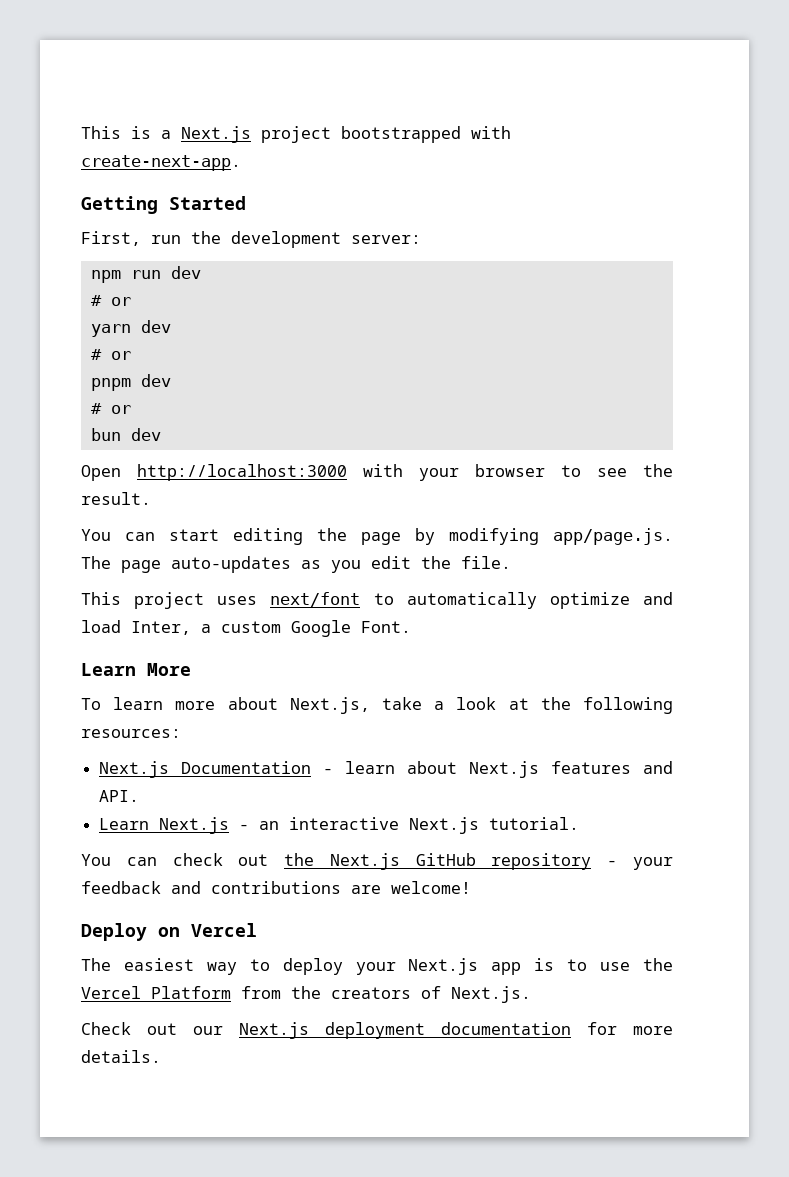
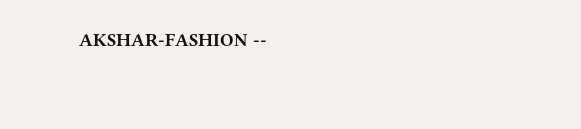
- This is a Next.js project bootstrapped with create-next-app.
- Getting Started
- First, run the development server:
- npm run dev
- # or
- yarn dev
- # or
- pnpm dev
- # or
- bun dev
- Open http://localhost:3000 with your browser to see the result.
- You can start editing the page by modifying app/page.js. The page auto-updates as you edit the file.
- This project uses next/font to automatically optimize and load Inter, a custom Google Font.
- Learn More
- To learn more about Next.js, take a look at the following resources:
- Next.js Documentation - learn about Next.js features and API.
- Learn Next.js - an interactive Next.js tutorial.
- You can check out the Next.js GitHub repository - your feedback and contributions are welcome!
- Deploy on Vercel
- The easiest way to deploy your Next.js app is to use the Vercel Platform from the creators of Next.js.
- Check out our Next.js deployment documentation for more details.
+ AKSHAR-FASHION --

